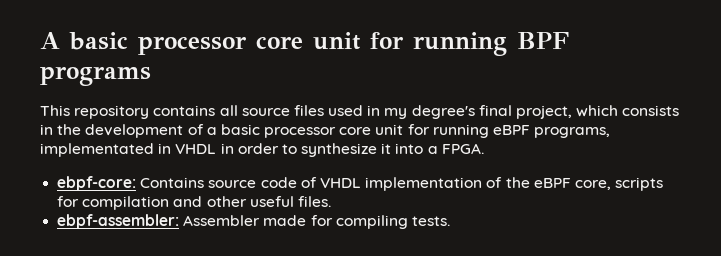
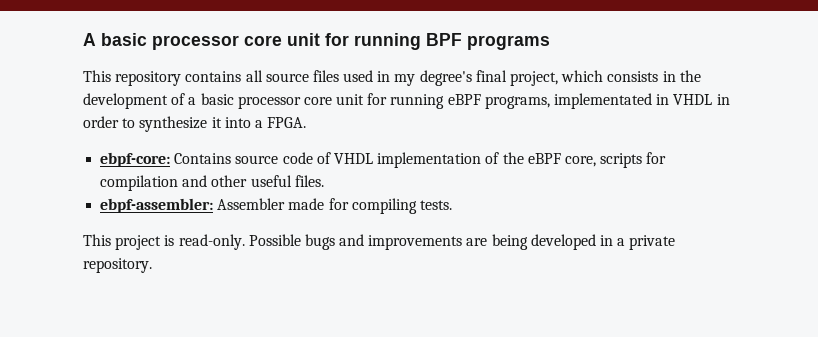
+ This project is read-only. Possible bugs and improvements are being developed in a private repository.

